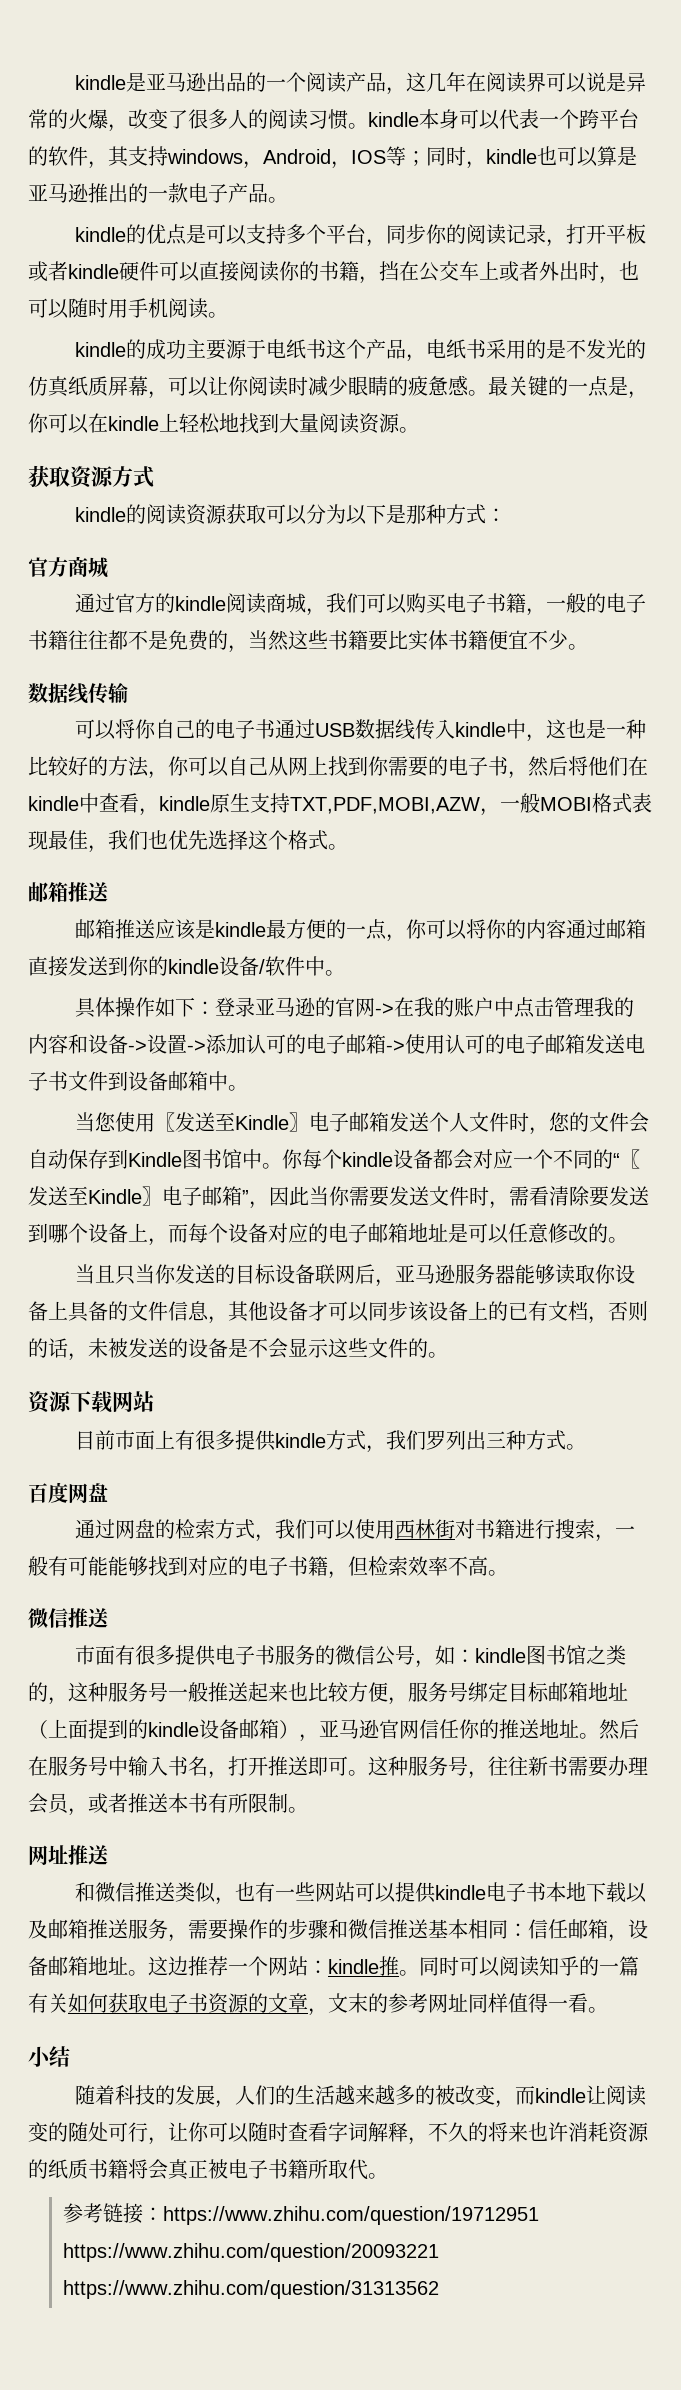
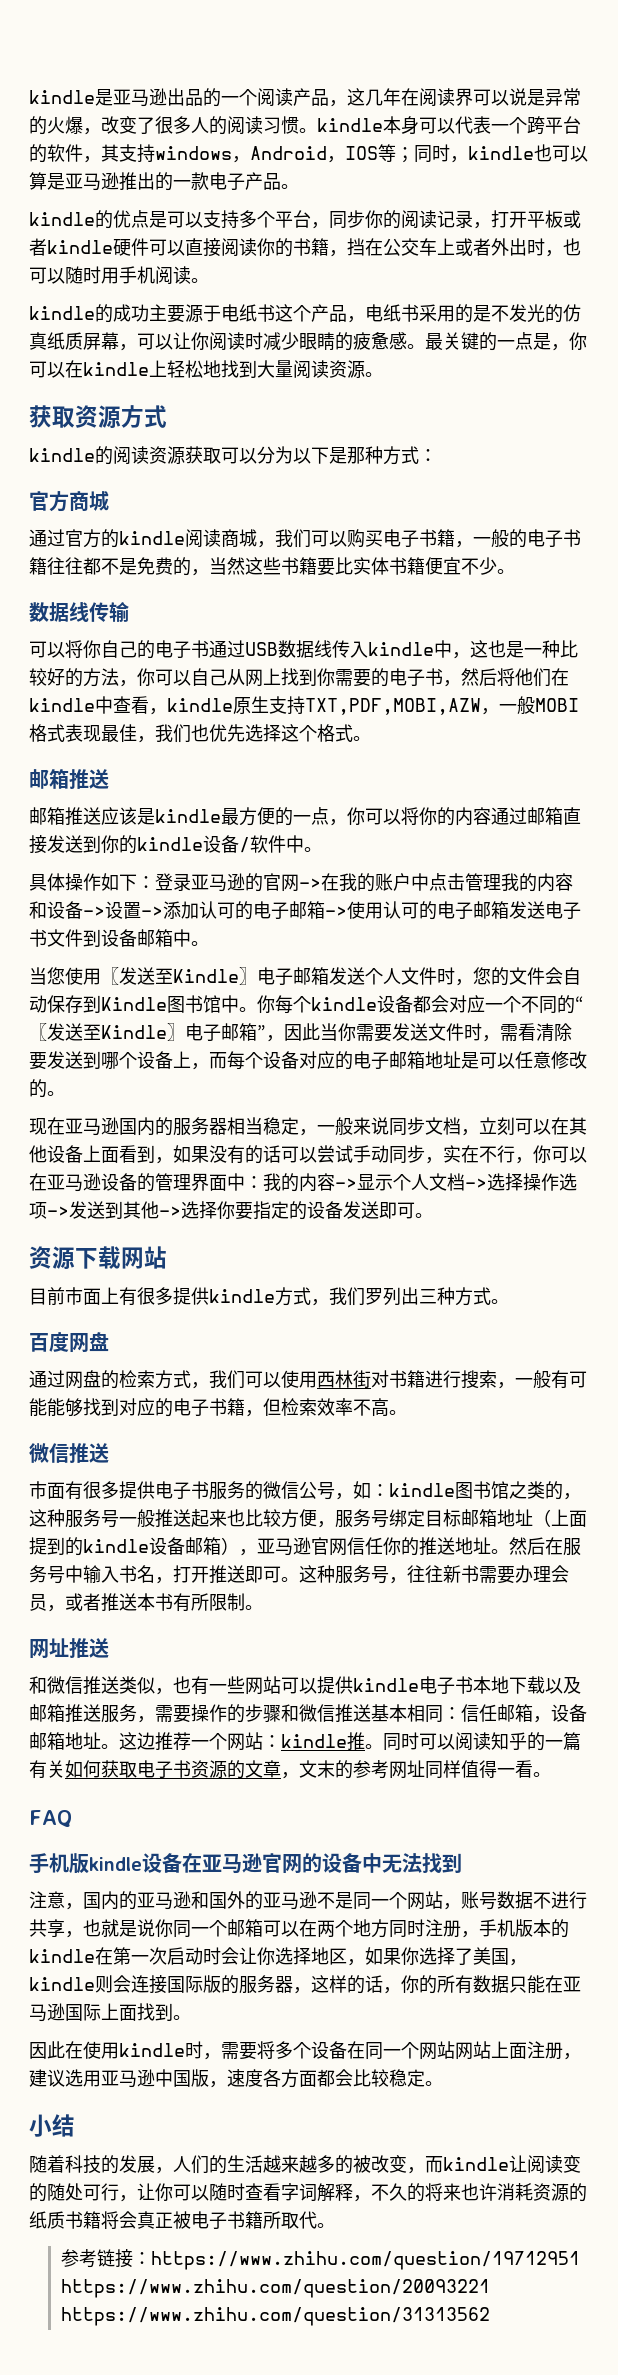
- 当且只当你发送的目标设备联网后，亚马逊服务器能够读取你设备上具备的文件信息，其他设备才可以同步该设备上的已有文档，否则的话，未被发送的设备是不会显示这些文件的。
+ 现在亚马逊国内的服务器相当稳定，一般来说同步文档，立刻可以在其他设备上面看到，如果没有的话可以尝试手动同步，实在不行，你可以在亚马逊设备的管理界面中：我的内容->显示个人文档->选择操作选项->发送到其他->选择你要指定的设备发送即可。
+ FAQ
+ 手机版kindle设备在亚马逊官网的设备中无法找到
+ 注意，国内的亚马逊和国外的亚马逊不是同一个网站，账号数据不进行共享，也就是说你同一个邮箱可以在两个地方同时注册，手机版本的kindle在第一次启动时会让你选择地区，如果你选择了美国，kindle则会连接国际版的服务器，这样的话，你的所有数据只能在亚马逊国际上面找到。
+ 因此在使用kindle时，需要将多个设备在同一个网站网站上面注册，建议选用亚马逊中国版，速度各方面都会比较稳定。

